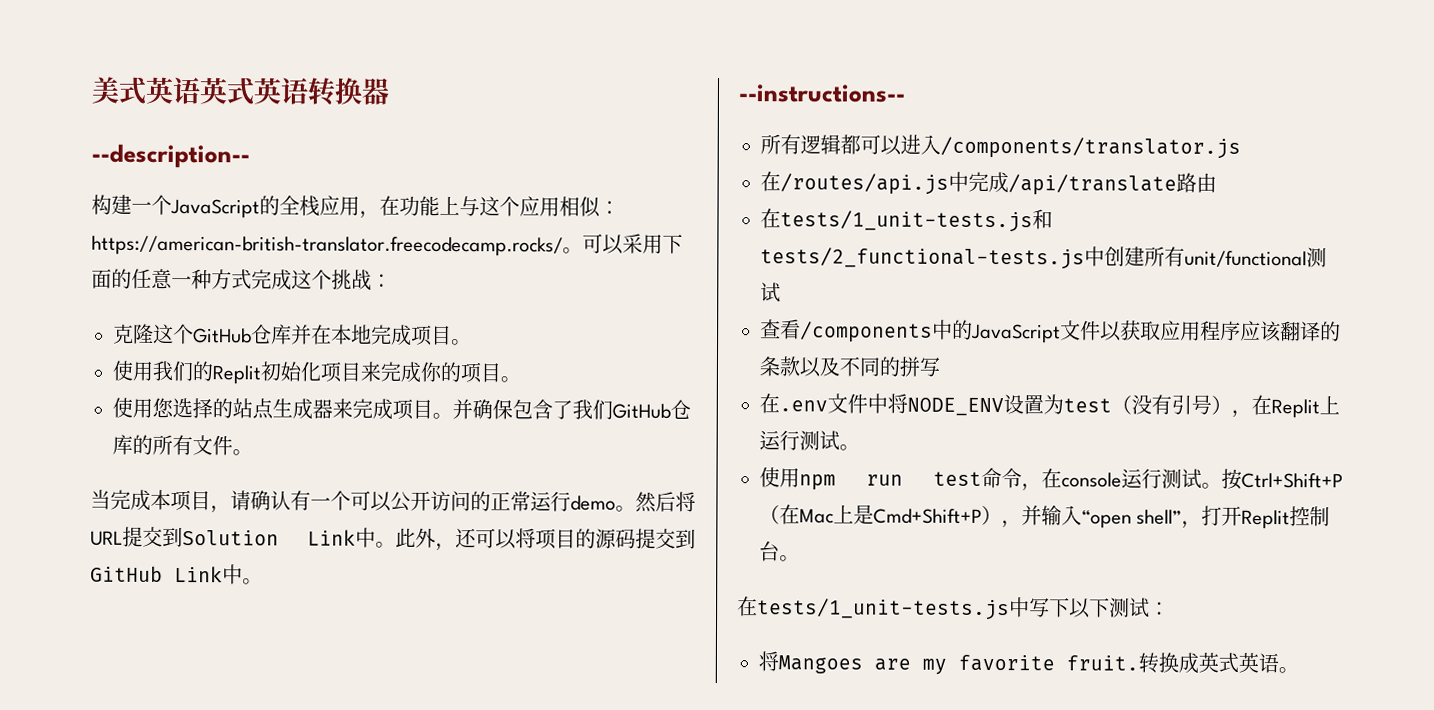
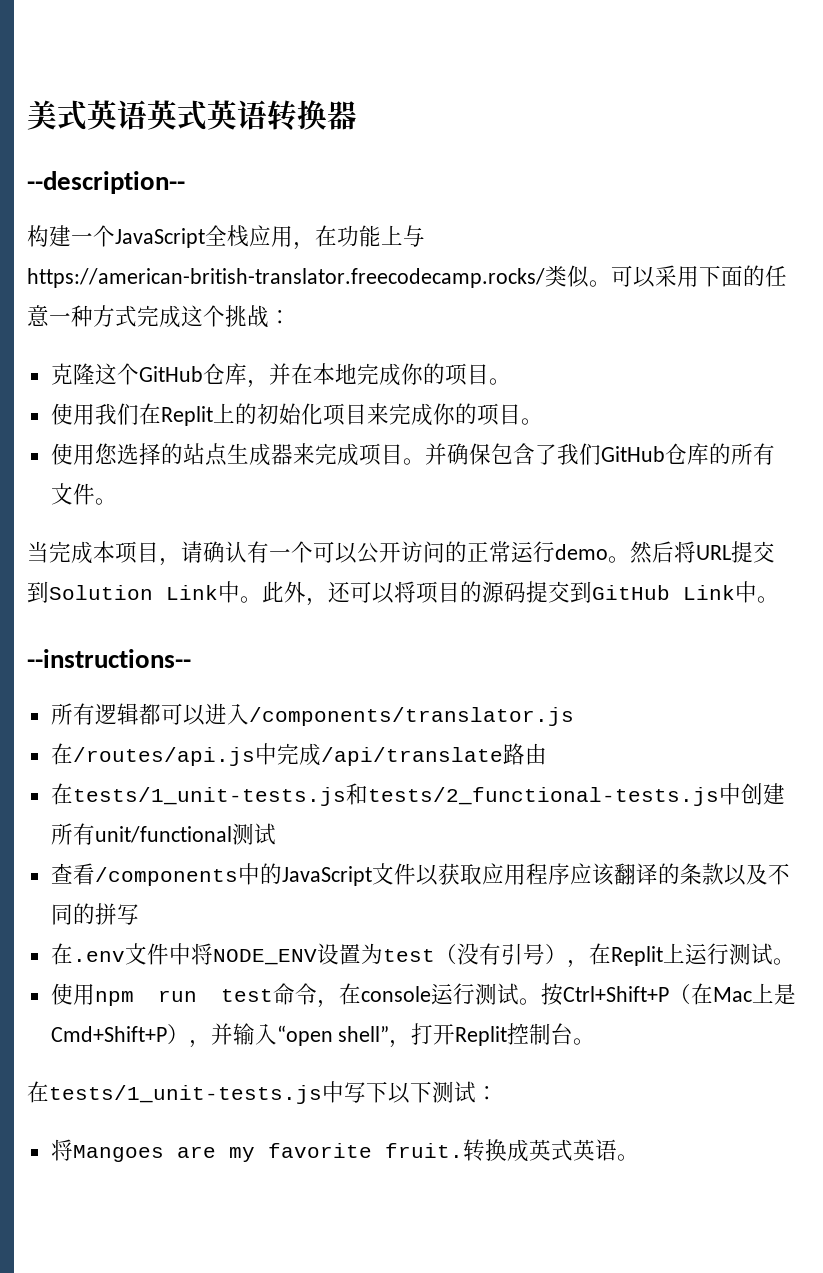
- 构建一个JavaScript的全栈应用，在功能上与这个应用相似：https://american-british-translator.freecodecamp.rocks/。
+ 构建一个JavaScript全栈应用，在功能上与https://american-british-translator.freecodecamp.rocks/类似。
- 克隆这个GitHub仓库并在本地完成项目。
+ 克隆这个GitHub仓库，并在本地完成你的项目。
- 使用我们的Replit初始化项目来完成你的项目。
+ 使用我们在Replit上的初始化项目来完成你的项目。

